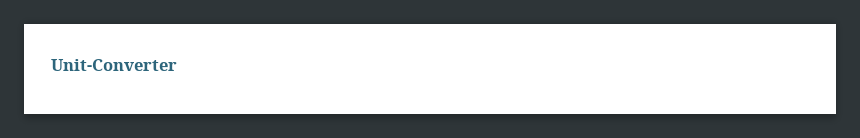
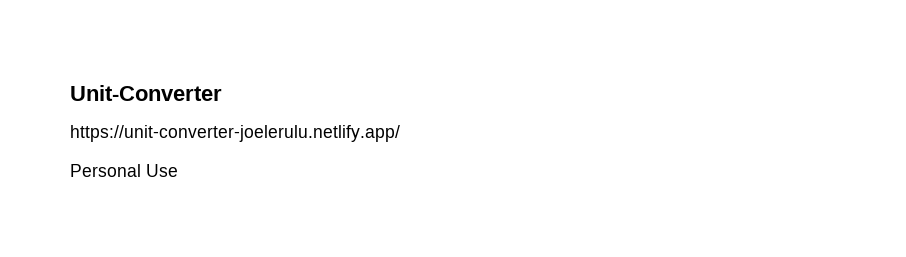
+ https://unit-converter-joelerulu.netlify.app/
+ Personal Use

